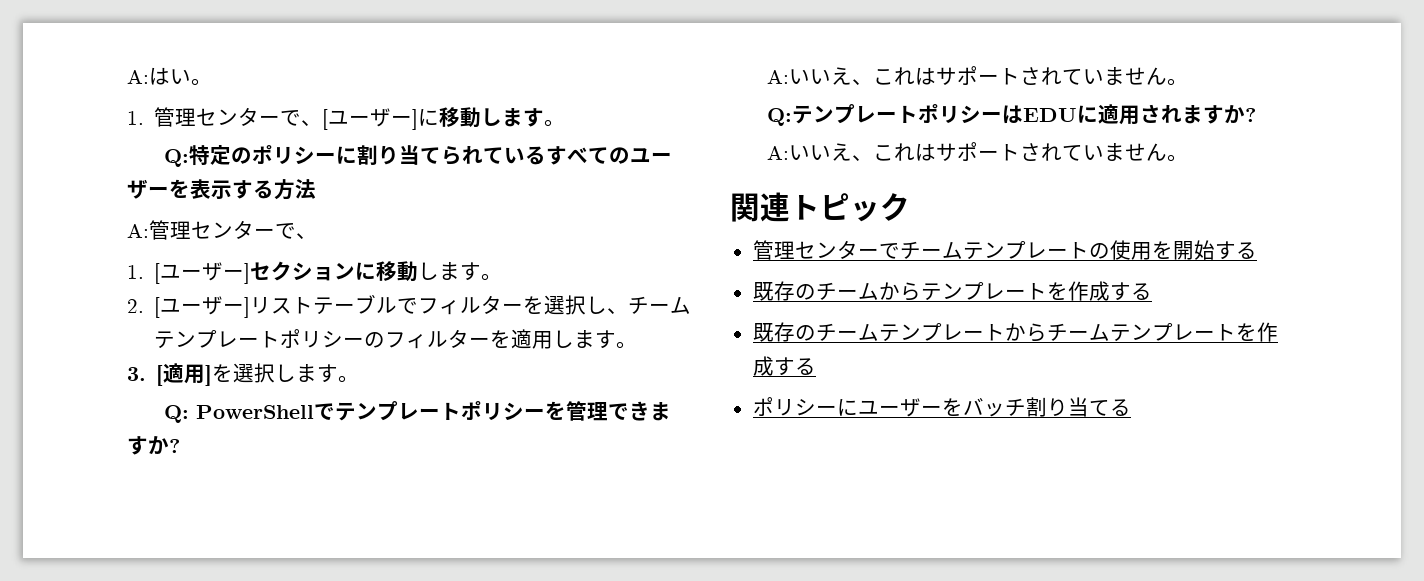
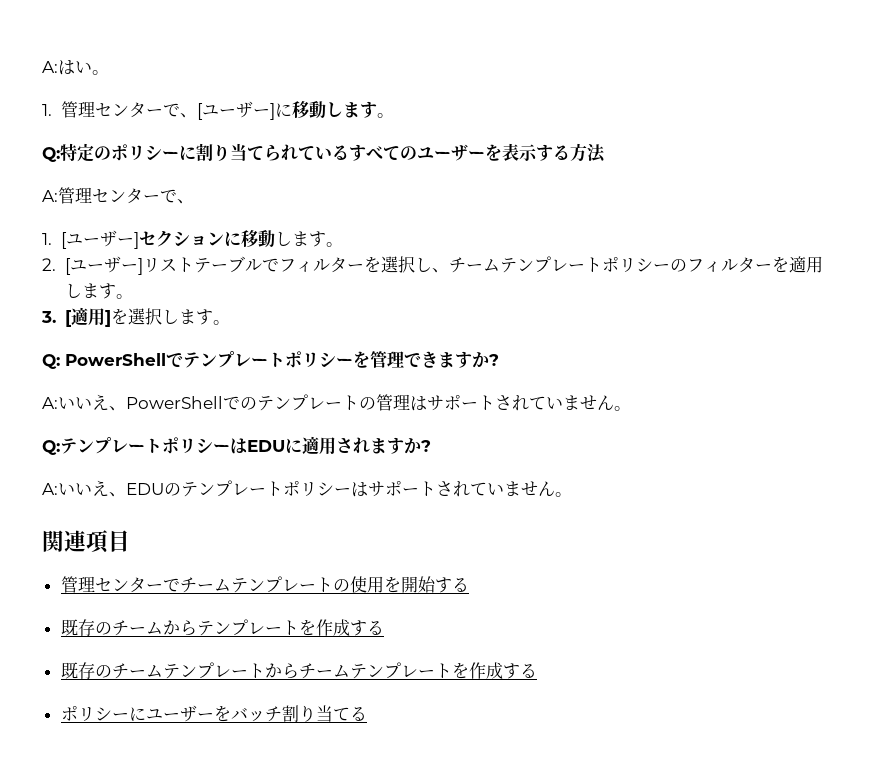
  Q: PowerShellでテンプレートポリシーを管理できますか?
- A:いいえ、これはサポートされていません。
+ A:いいえ、PowerShellでのテンプレートの管理はサポートされていません。
  Q:テンプレートポリシーはEDUに適用されますか?
- A:いいえ、これはサポートされていません。
+ A:いいえ、EDUのテンプレートポリシーはサポートされていません。
- 関連トピック
+ 関連項目

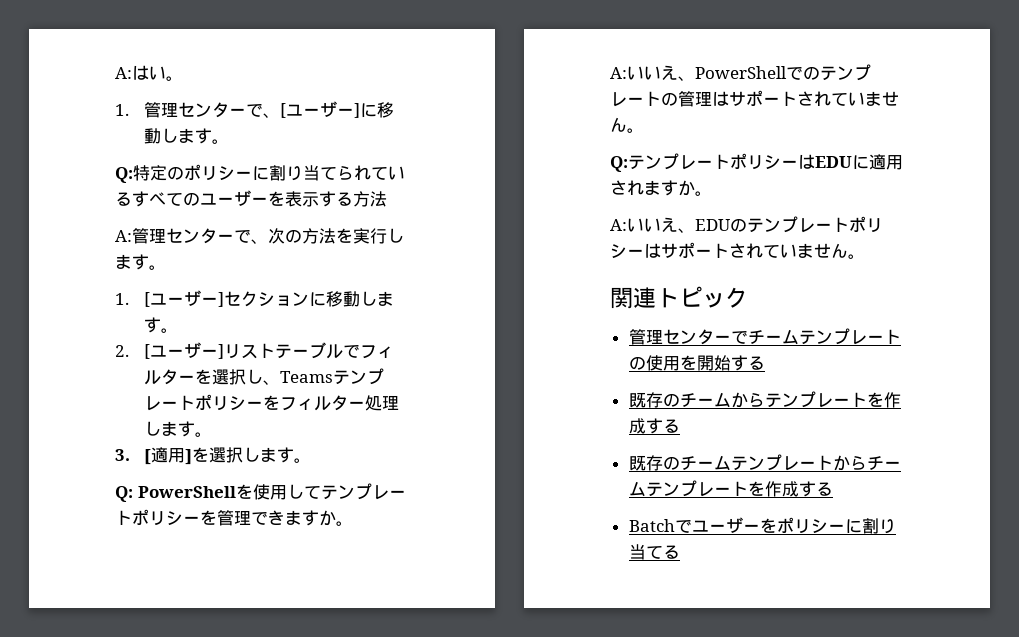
- A:管理センターで、
+ A:管理センターで、次の方法を実行します。
- 2. [ユーザー]リストテーブルでフィルターを選択し、チームテンプレートポリシーのフィルターを適用します。
+ 2. [ユーザー]リストテーブルでフィルターを選択し、Teamsテンプレートポリシーをフィルター処理します。
- Q: PowerShellでテンプレートポリシーを管理できますか?
+ Q: PowerShellを使用してテンプレートポリシーを管理できますか。
- Q:テンプレートポリシーはEDUに適用されますか?
+ Q:テンプレートポリシーはEDUに適用されますか。
- 関連項目
+ 関連トピック
- ポリシーにユーザーをバッチ割り当てる
+ Batchでユーザーをポリシーに割り当てる

